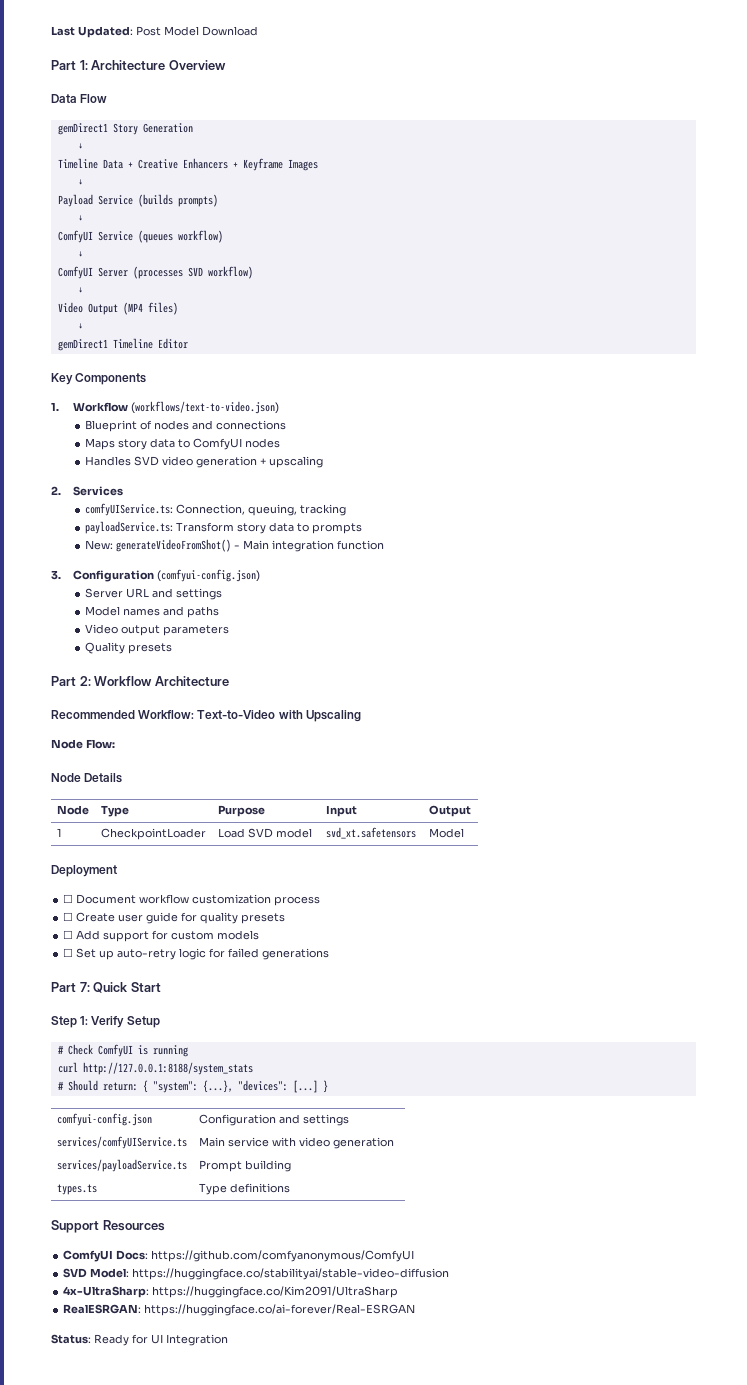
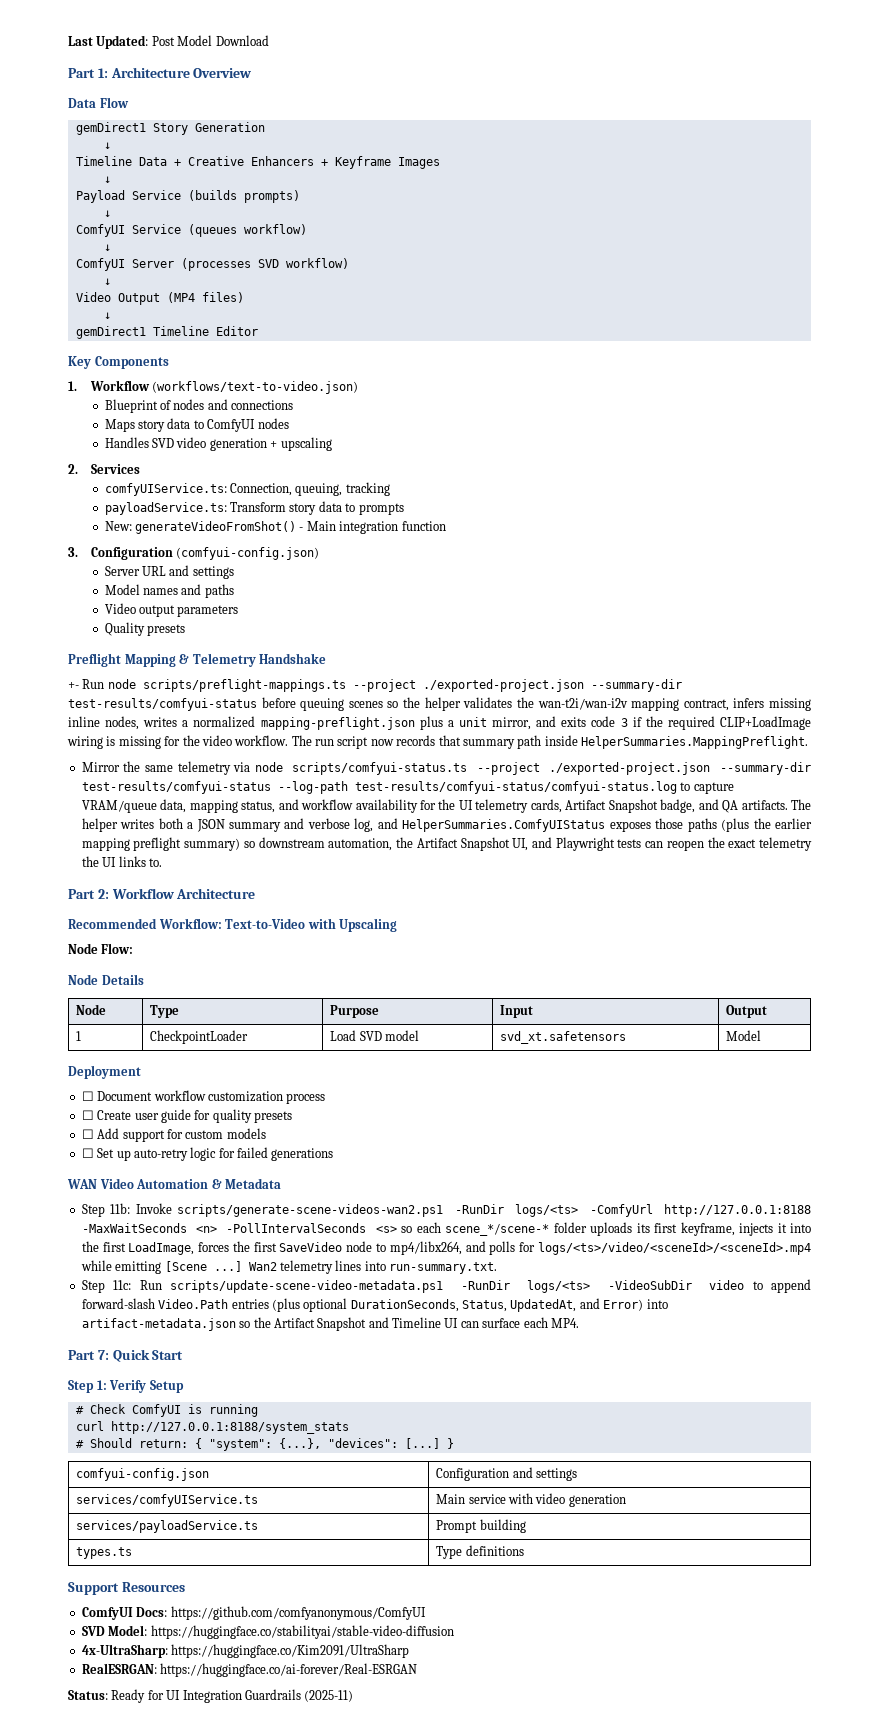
+ Preflight Mapping & Telemetry Handshake
+ +- Run node scripts/preflight-mappings.ts --project ./exported-project.json --summary-dir test-results/comfyui-status before queuing scenes so the helper validates the wan-t2i/wan-i2v mapping contract, infers missing inline nodes, writes a normalized mapping-preflight.json plus a unit mirror, and exits code 3 if the required CLIP+LoadImage wiring is missing for the video workflow. The run script now records that summary path inside HelperSummaries.MappingPreflight.
+ Mirror the same telemetry via node scripts/comfyui-status.ts --project ./exported-project.json --summary-dir test-results/comfyui-status --log-path test-results/comfyui-status/comfyui-status.log to capture VRAM/queue data, mapping status, and workflow availability for the UI telemetry cards, Artifact Snapshot badge, and QA artifacts. The helper writes both a JSON summary and verbose log, and HelperSummaries.ComfyUIStatus exposes those paths (plus the earlier mapping preflight summary) so downstream automation, the Artifact Snapshot UI, and Playwright tests can reopen the exact telemetry the UI links to.
+ WAN Video Automation & Metadata
+ Step 11b: Invoke scripts/generate-scene-videos-wan2.ps1 -RunDir logs/<ts> -ComfyUrl http://127.0.0.1:8188 -MaxWaitSeconds <n> -PollIntervalSeconds <s> so each scene_*/scene-* folder uploads its first keyframe, injects it into the first LoadImage, forces the first SaveVideo node to mp4/libx264, and polls for logs/<ts>/video/<sceneId>/<sceneId>.mp4 while emitting [Scene ...] Wan2 telemetry lines into run-summary.txt.
+ Step 11c: Run scripts/update-scene-video-metadata.ps1 -RunDir logs/<ts> -VideoSubDir video to append forward-slash Video.Path entries (plus optional DurationSeconds, Status, UpdatedAt, and Error) into artifact-metadata.json so the Artifact Snapshot and Timeline UI can surface each MP4.
- Status: Ready for UI Integration
+ Status: Ready for UI Integration Guardrails (2025-11)

